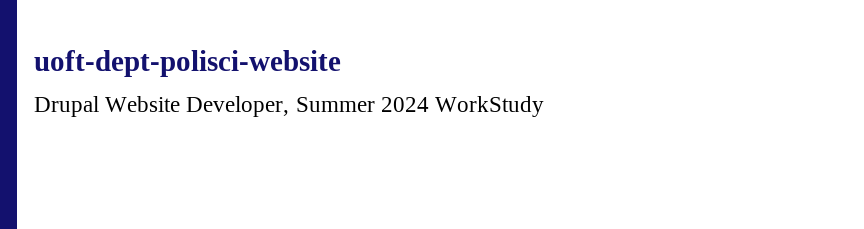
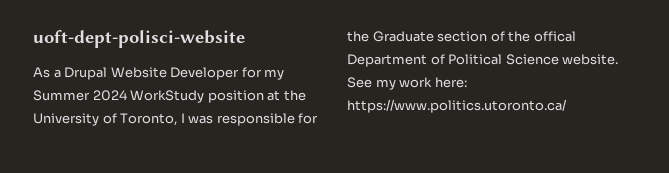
- Drupal Website Developer, Summer 2024 WorkStudy
+ As a Drupal Website Developer for my Summer 2024 WorkStudy position at the University of Toronto, I was responsible for the Graduate section of the offical Department of Political Science website. See my work here: https://www.politics.utoronto.ca/

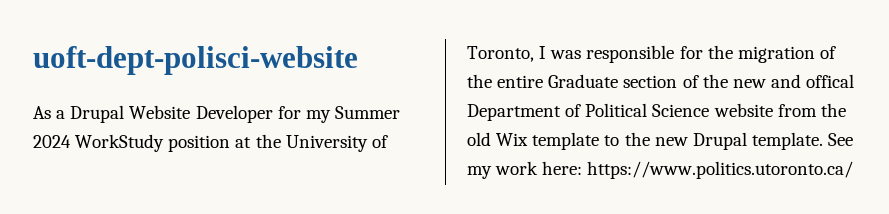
- As a Drupal Website Developer for my Summer 2024 WorkStudy position at the University of Toronto, I was responsible for the Graduate section of the offical Department of Political Science website.
+ As a Drupal Website Developer for my Summer 2024 WorkStudy position at the University of Toronto, I was responsible for the migration of the entire Graduate section of the new and offical Department of Political Science website from the old Wix template to the new Drupal template.

